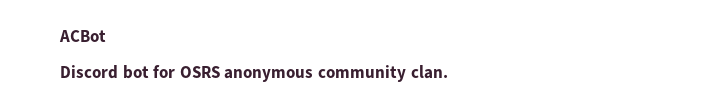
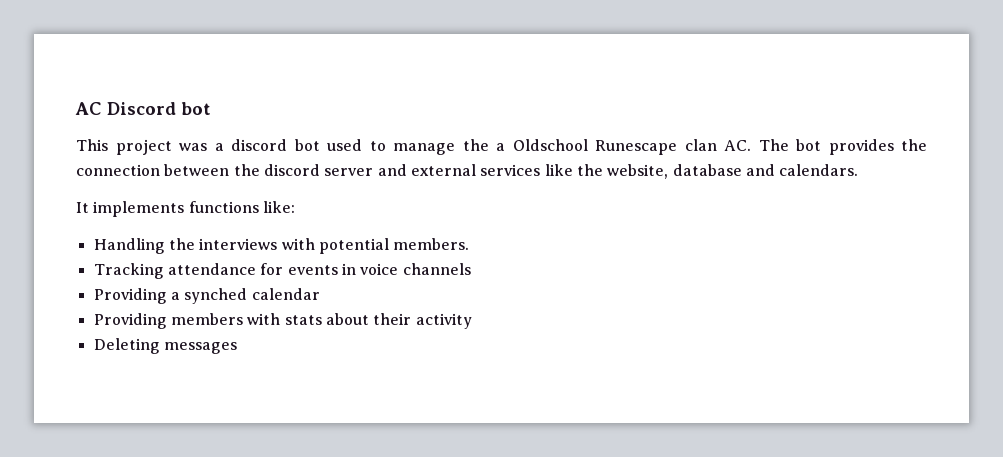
- ACBot
- Discord bot for OSRS anonymous community clan.
+ AC Discord bot
+ This project was a discord bot used to manage the a Oldschool Runescape clan AC. The bot provides the connection between the discord server and external services like the website, database and calendars.
+ It implements functions like:
+ Handling the interviews with potential members.
+ Tracking attendance for events in voice channels
+ Providing a synched calendar
+ Providing members with stats about their activity
+ Deleting messages

